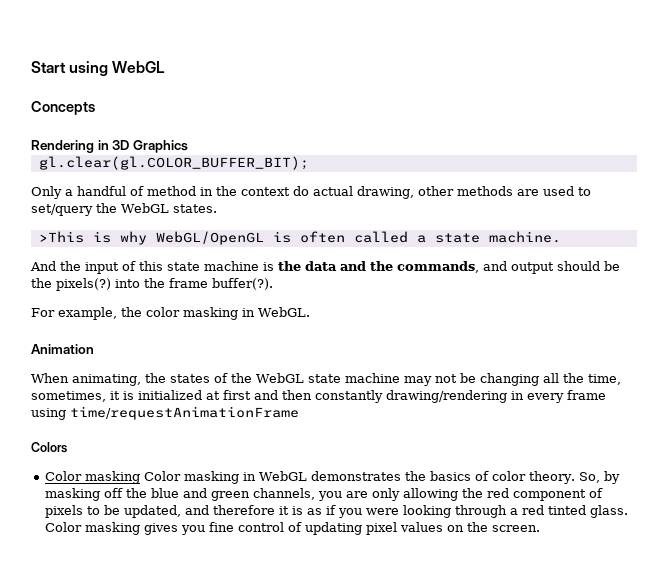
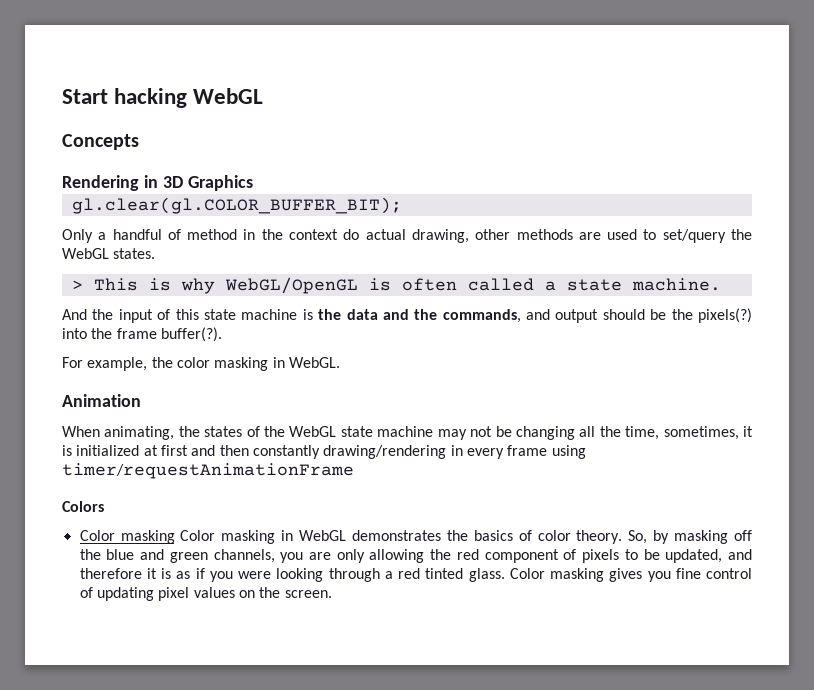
- Start using WebGL
+ Start hacking WebGL
- >This is why WebGL/OpenGL is often called a state machine.
+ > This is why WebGL/OpenGL is often called a state machine.
- When animating, the states of the WebGL state machine may not be changing all the time, sometimes, it is initialized at first and then constantly drawing/rendering in every frame using time/requestAnimationFrame
+ When animating, the states of the WebGL state machine may not be changing all the time, sometimes, it is initialized at first and then constantly drawing/rendering in every frame using timer/requestAnimationFrame

